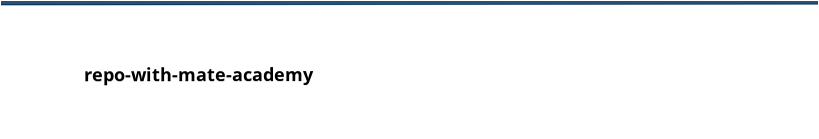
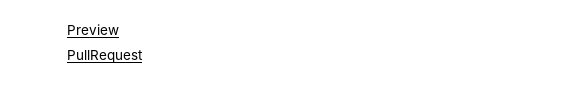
- repo-with-mate-academy
+ Preview
+ PullRequest

